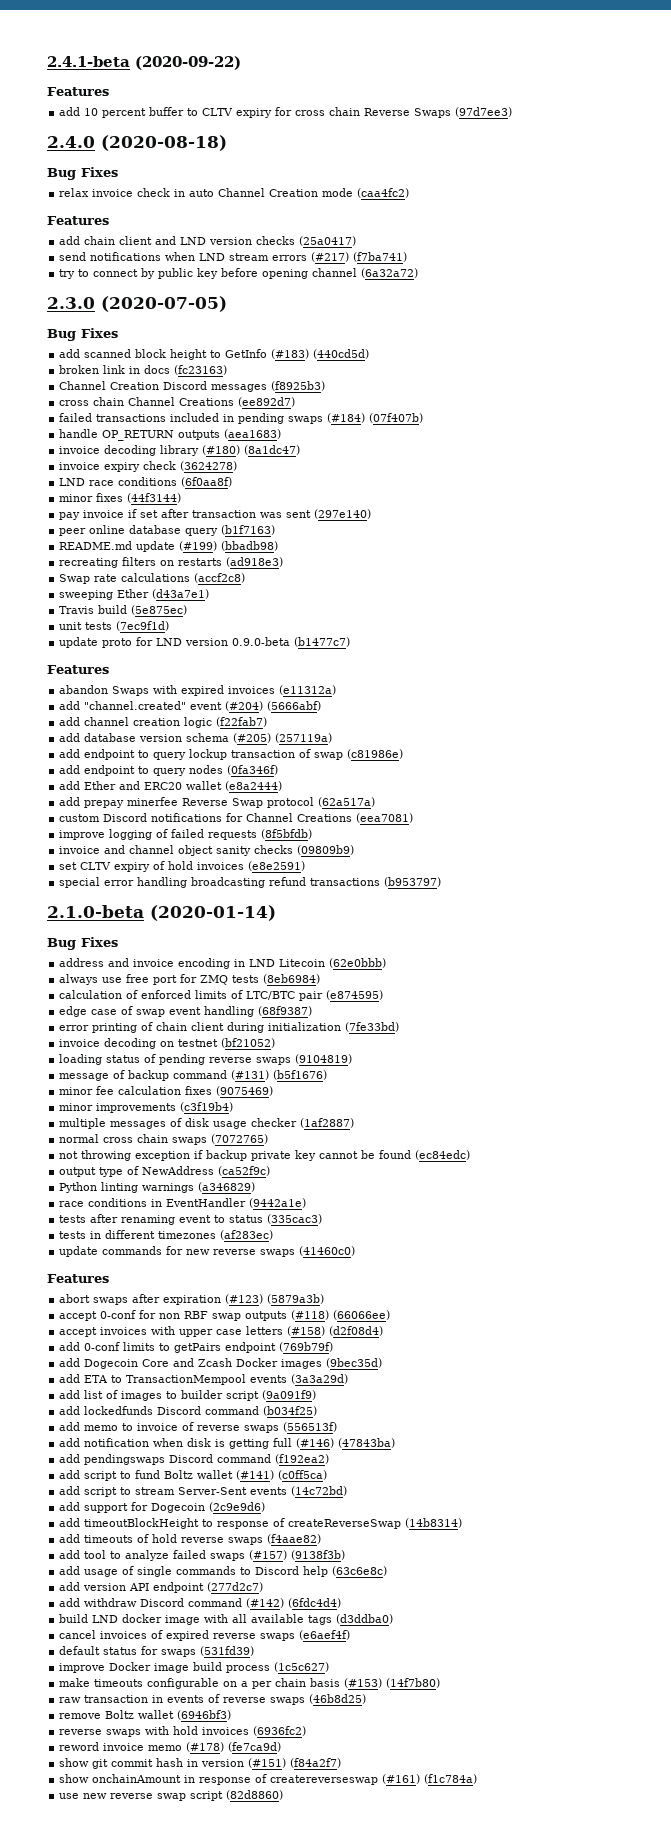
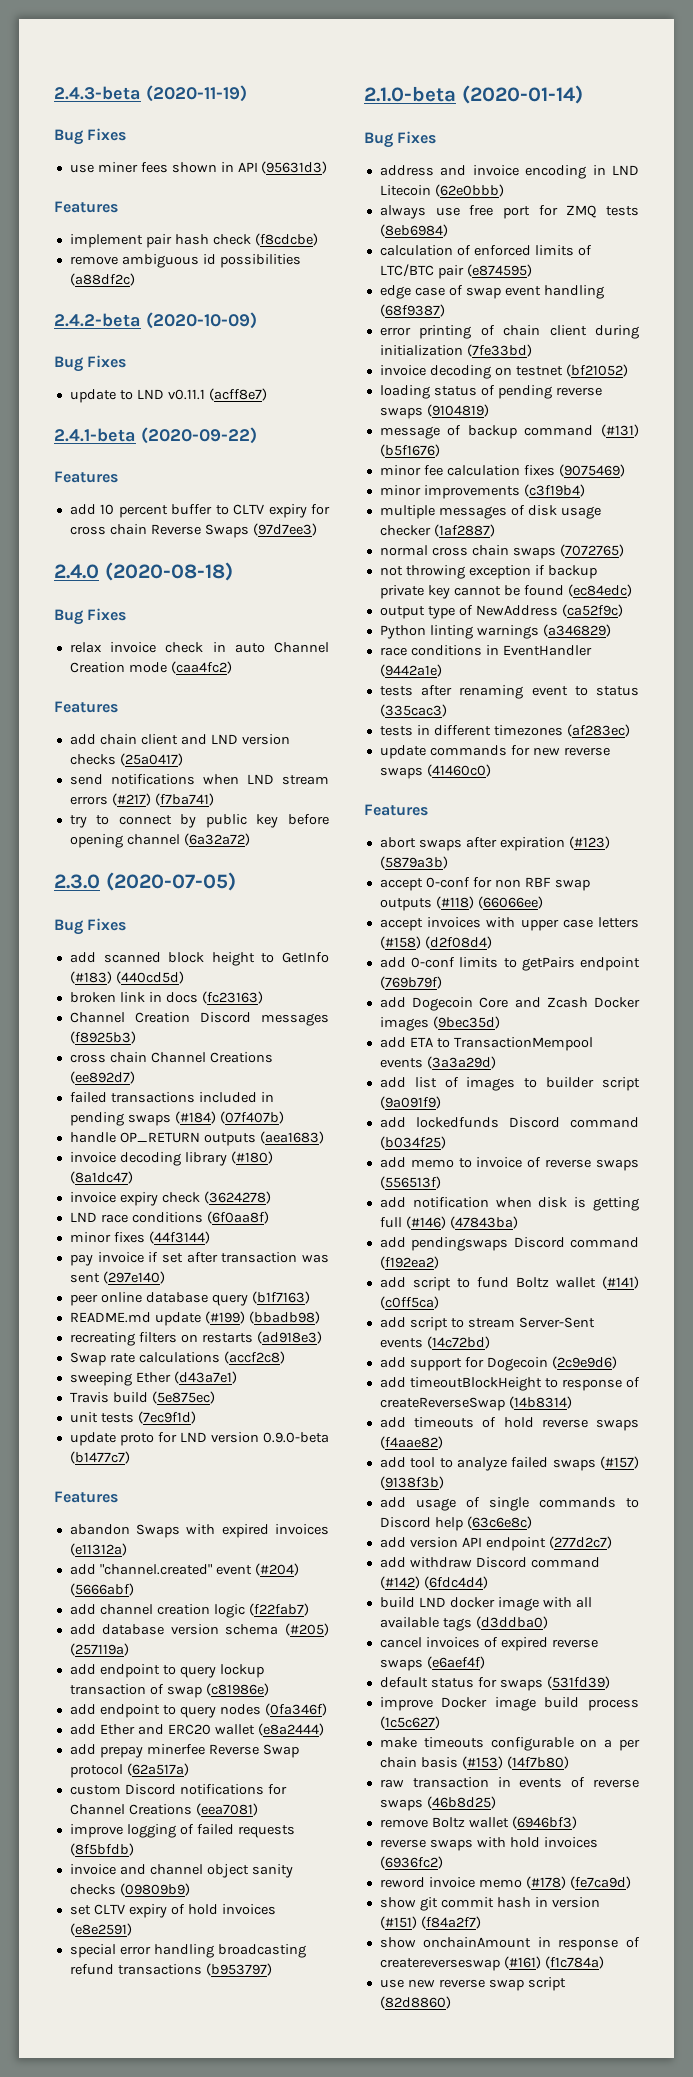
+ 2.4.3-beta (2020-11-19)
+ Bug Fixes
+ use miner fees shown in API (95631d3)
+ Features
+ implement pair hash check (f8cdcbe)
+ remove ambiguous id possibilities (a88df2c)
+ 2.4.2-beta (2020-10-09)
+ Bug Fixes
+ update to LND v0.11.1 (acff8e7)

